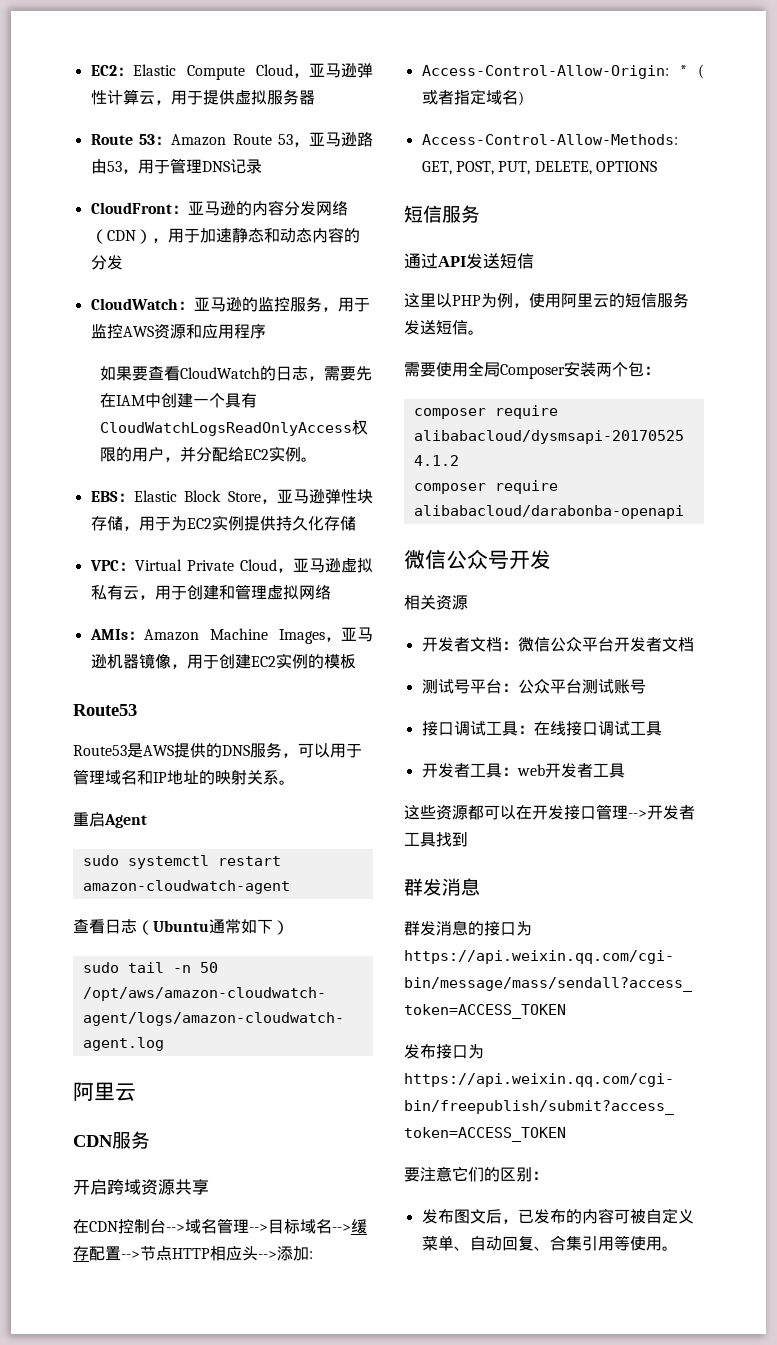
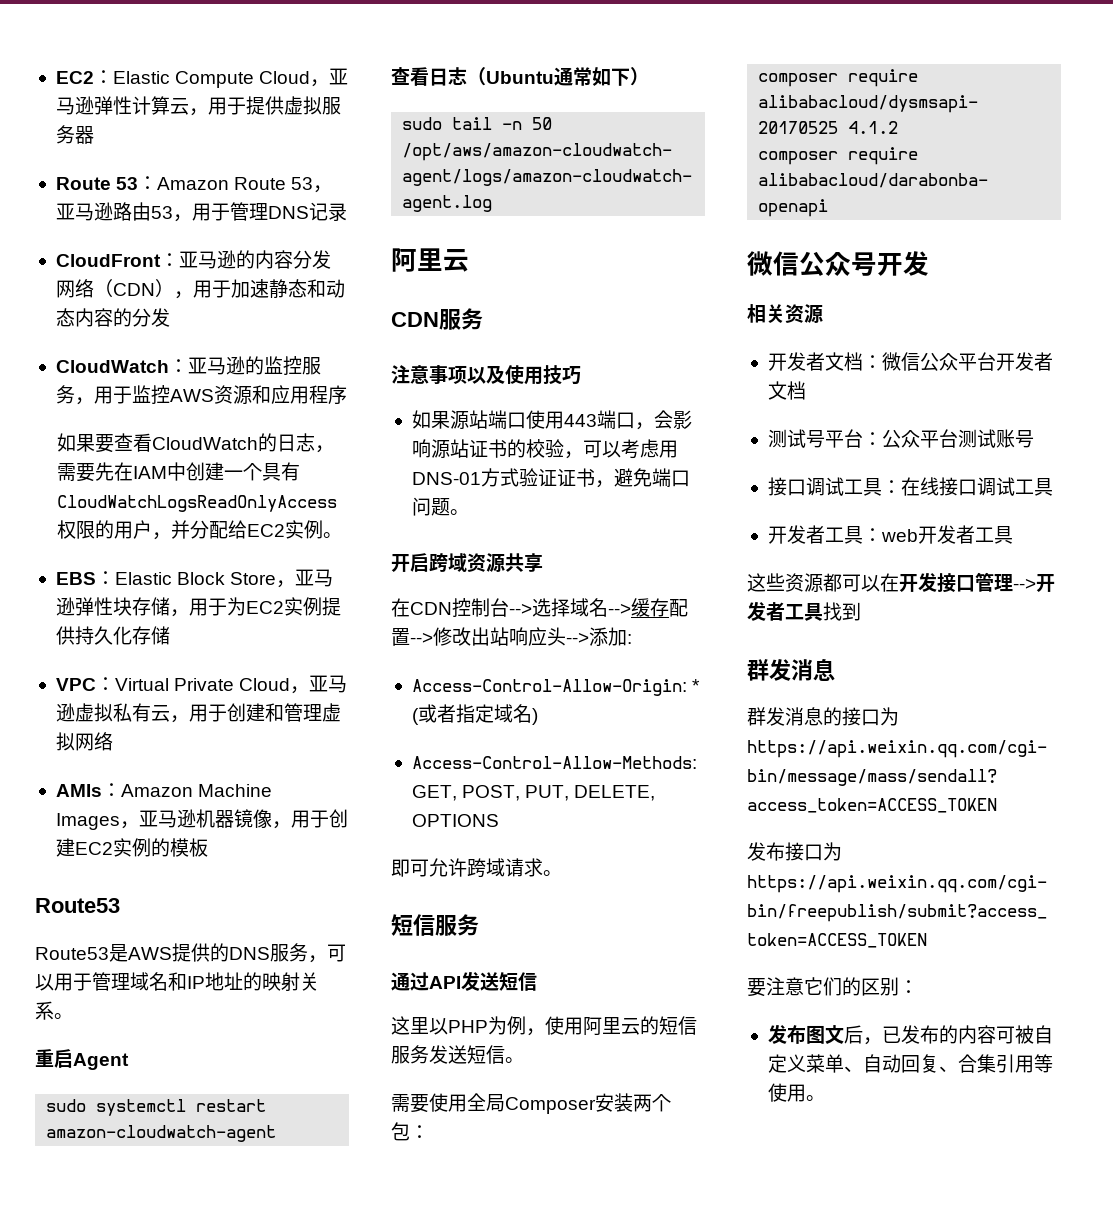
+ 注意事项以及使用技巧
+ 如果源站端口使用443端口，会影响源站证书的校验，可以考虑用DNS-01方式验证证书，避免端口问题。
- 在CDN控制台-->域名管理-->目标域名-->缓存配置-->节点HTTP相应头-->添加:
+ 在CDN控制台-->选择域名-->缓存配置-->修改出站响应头-->添加:
+ 即可允许跨域请求。

